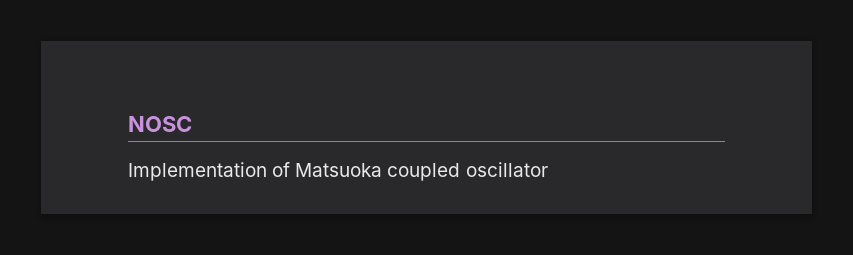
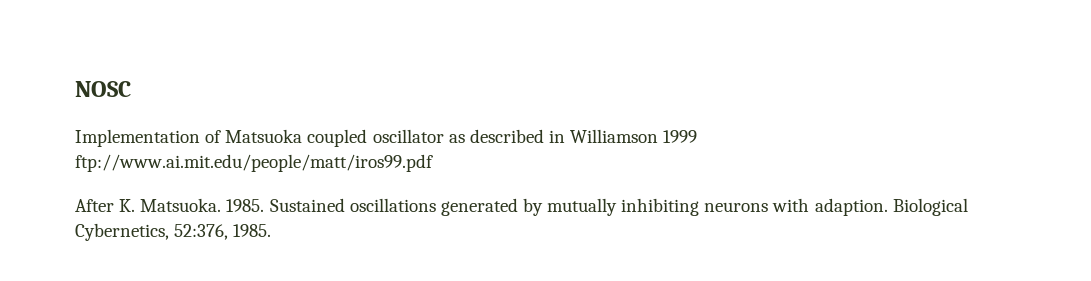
- Implementation of Matsuoka coupled oscillator
+ Implementation of Matsuoka coupled oscillator as described in Williamson 1999 ftp://www.ai.mit.edu/people/matt/iros99.pdf
+ After K. Matsuoka. 1985. Sustained oscillations generated by mutually inhibiting neurons with adaption. Biological Cybernetics, 52:376, 1985.

